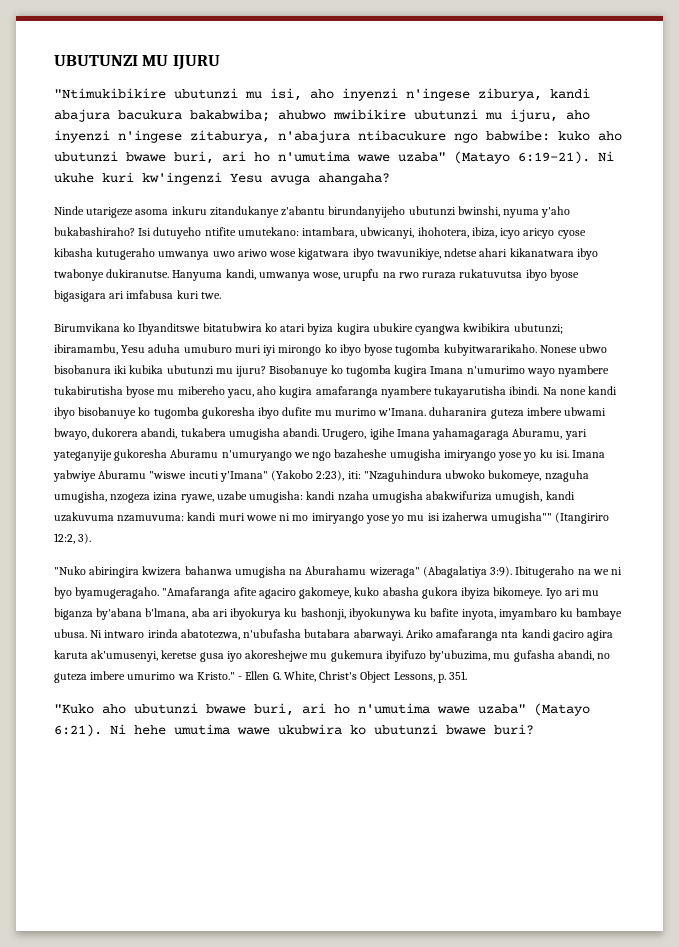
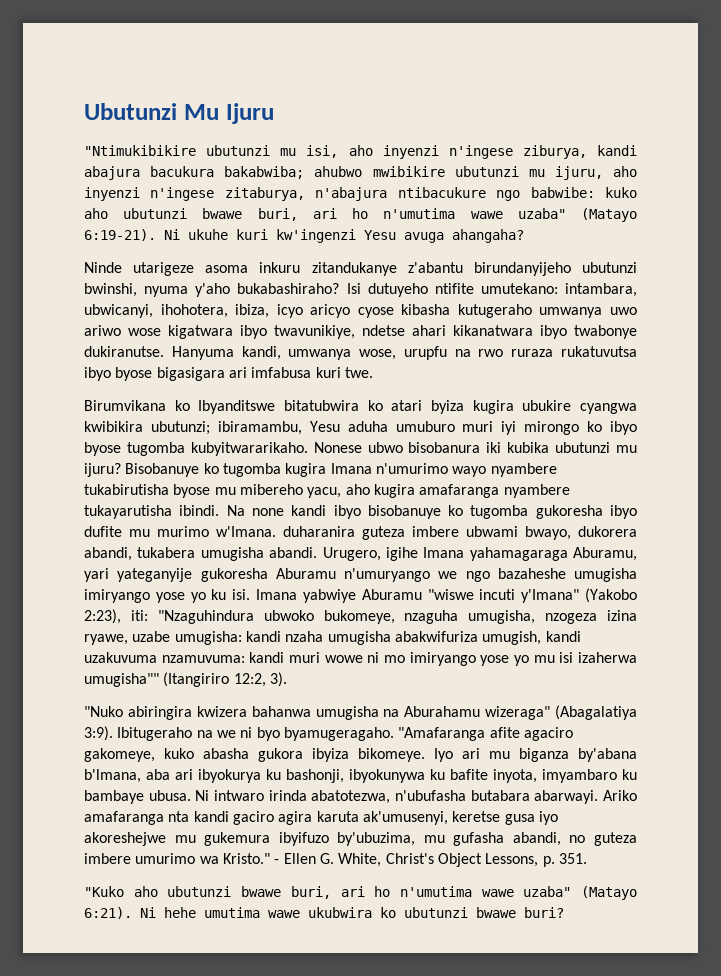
- UBUTUNZI MU IJURU
+ Ubutunzi Mu Ijuru

